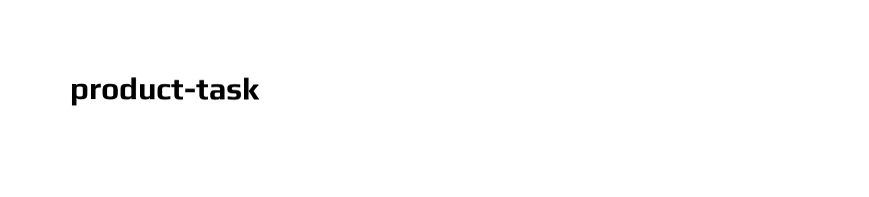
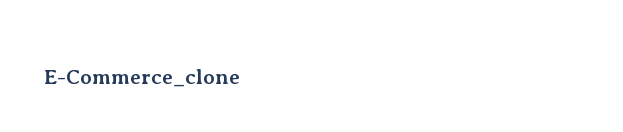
- product-task
+ E-Commerce_clone

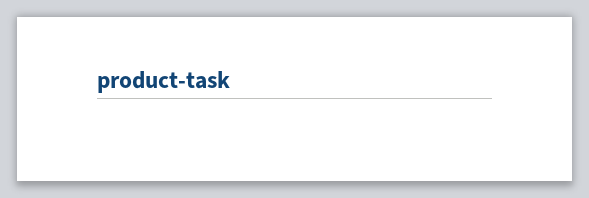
- E-Commerce_clone
+ product-task

